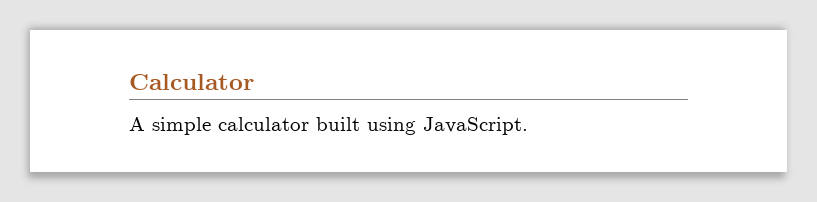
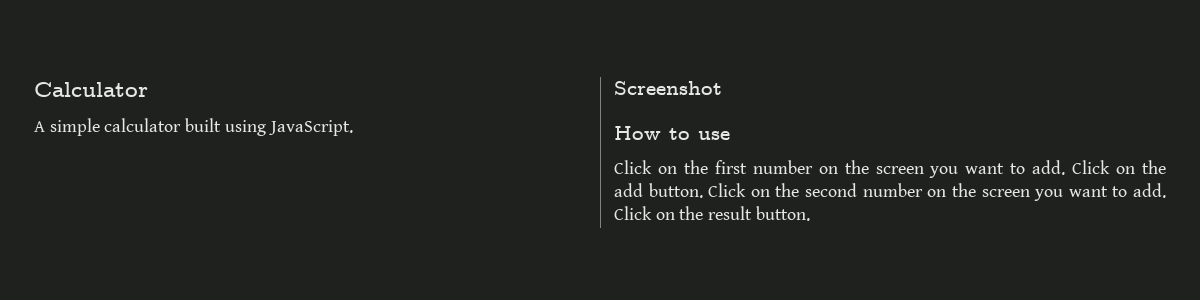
+ Screenshot
+ How to use
+ Click on the first number on the screen you want to add. Click on the add button. Click on the second number on the screen you want to add. Click on the result button.

